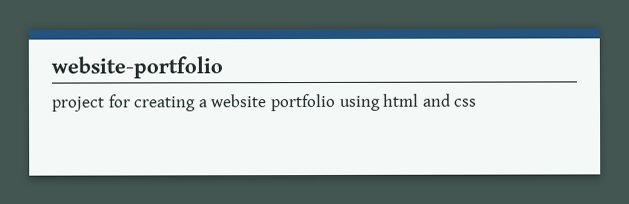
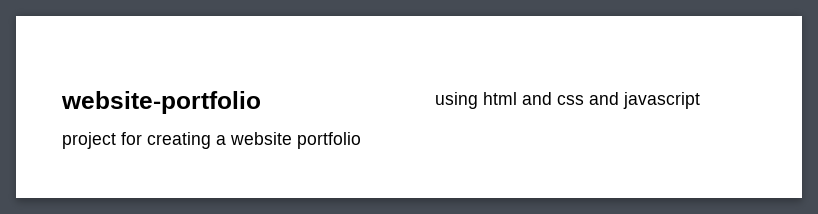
- project for creating a website portfolio using html and css
+ project for creating a website portfolio using html and css and javascript

